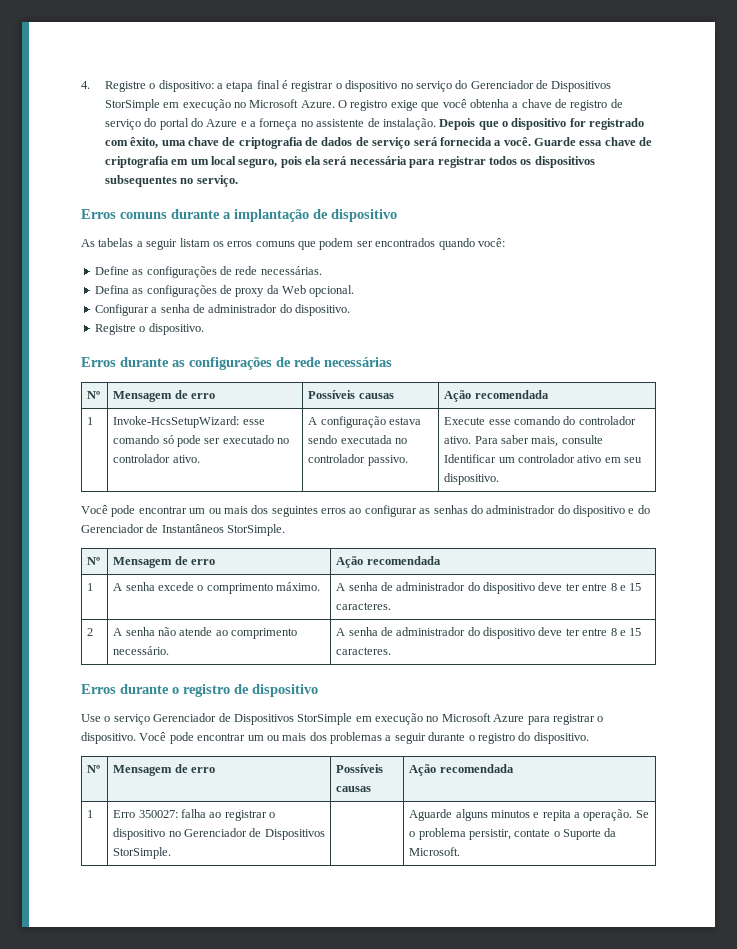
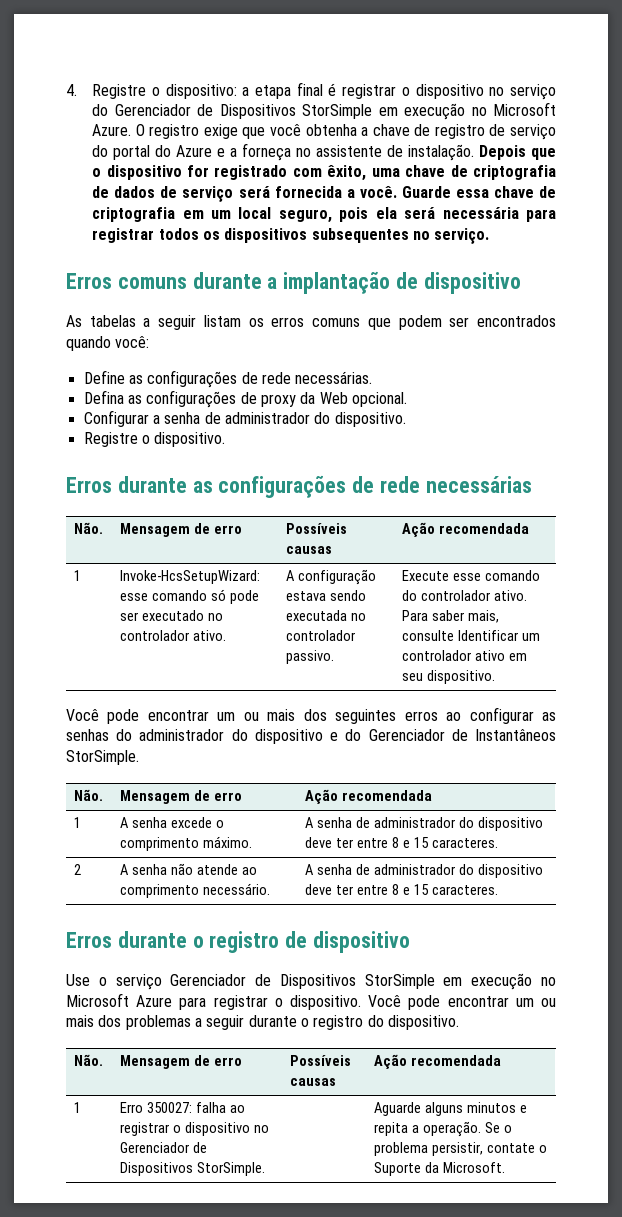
  Erros durante as configurações de rede necessárias
- Nº | Mensagem de erro | Possíveis causas | Ação recomendada
+ Não. | Mensagem de erro | Possíveis causas | Ação recomendada
- Nº | Mensagem de erro | Ação recomendada
+ Não. | Mensagem de erro | Ação recomendada
  Você pode encontrar um ou mais dos problemas a seguir durante o registro do dispositivo.
- Nº | Mensagem de erro | Possíveis causas | Ação recomendada
+ Não. | Mensagem de erro | Possíveis causas | Ação recomendada

